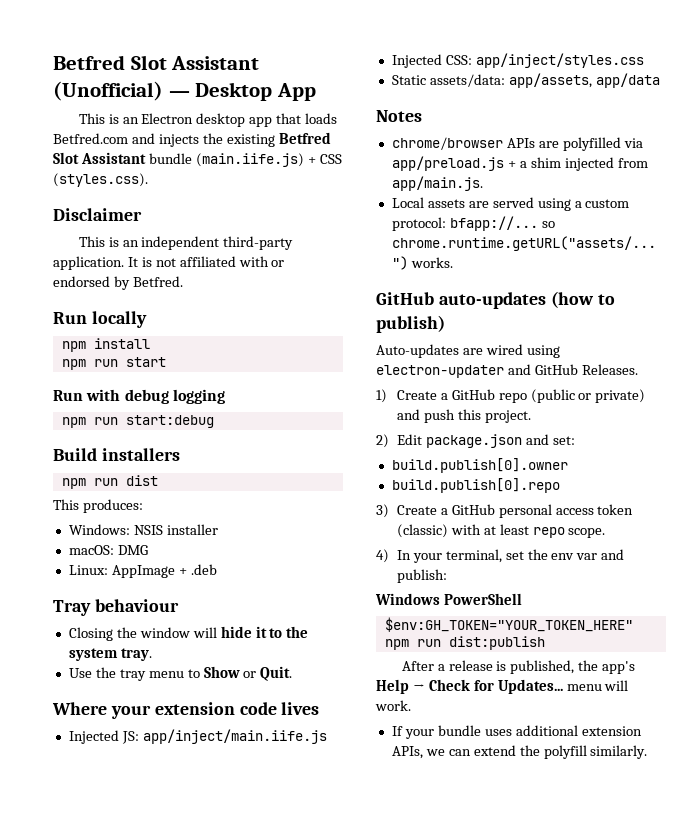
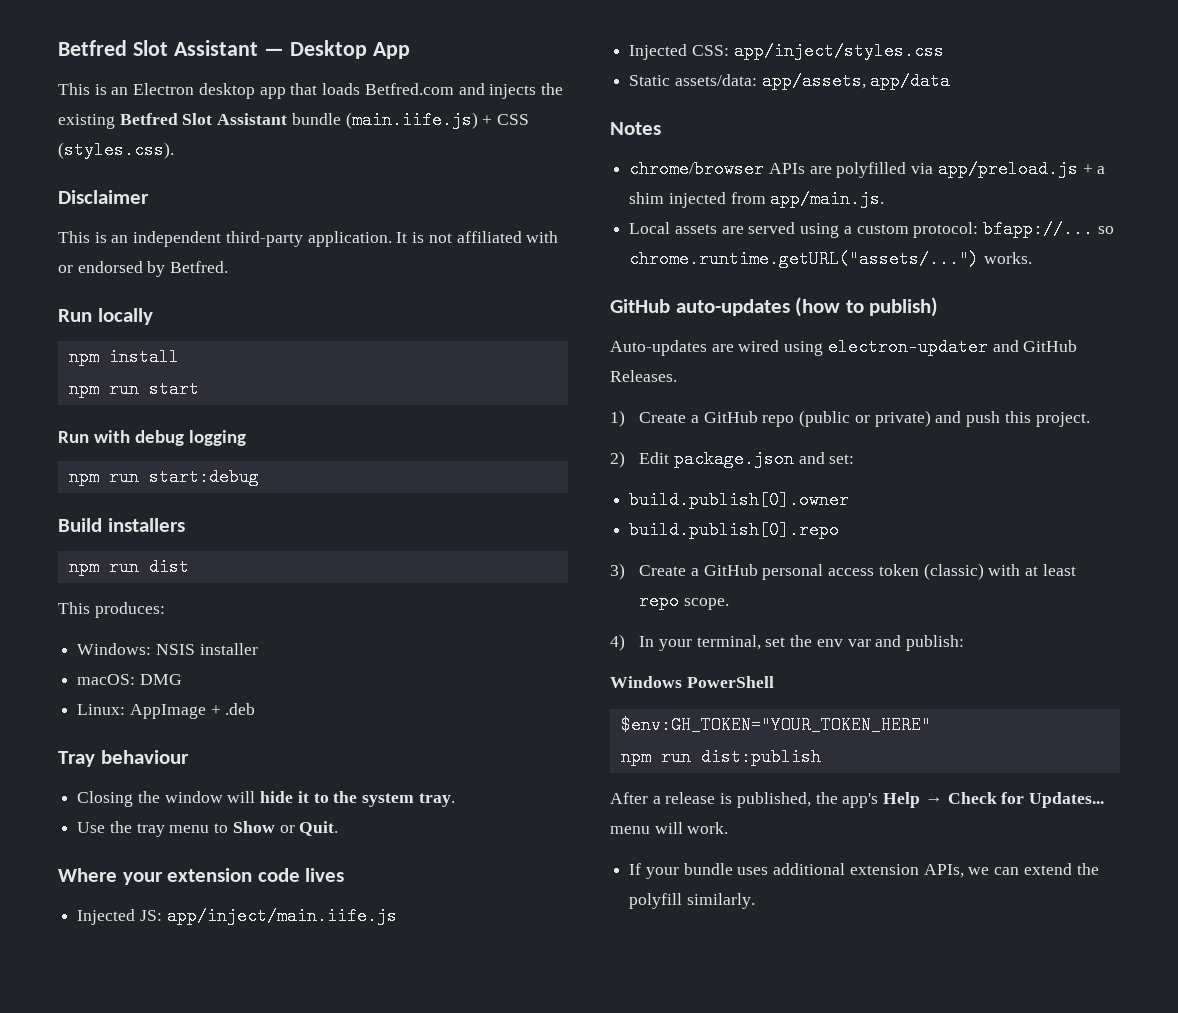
- Betfred Slot Assistant (Unofficial) — Desktop App
+ Betfred Slot Assistant — Desktop App

